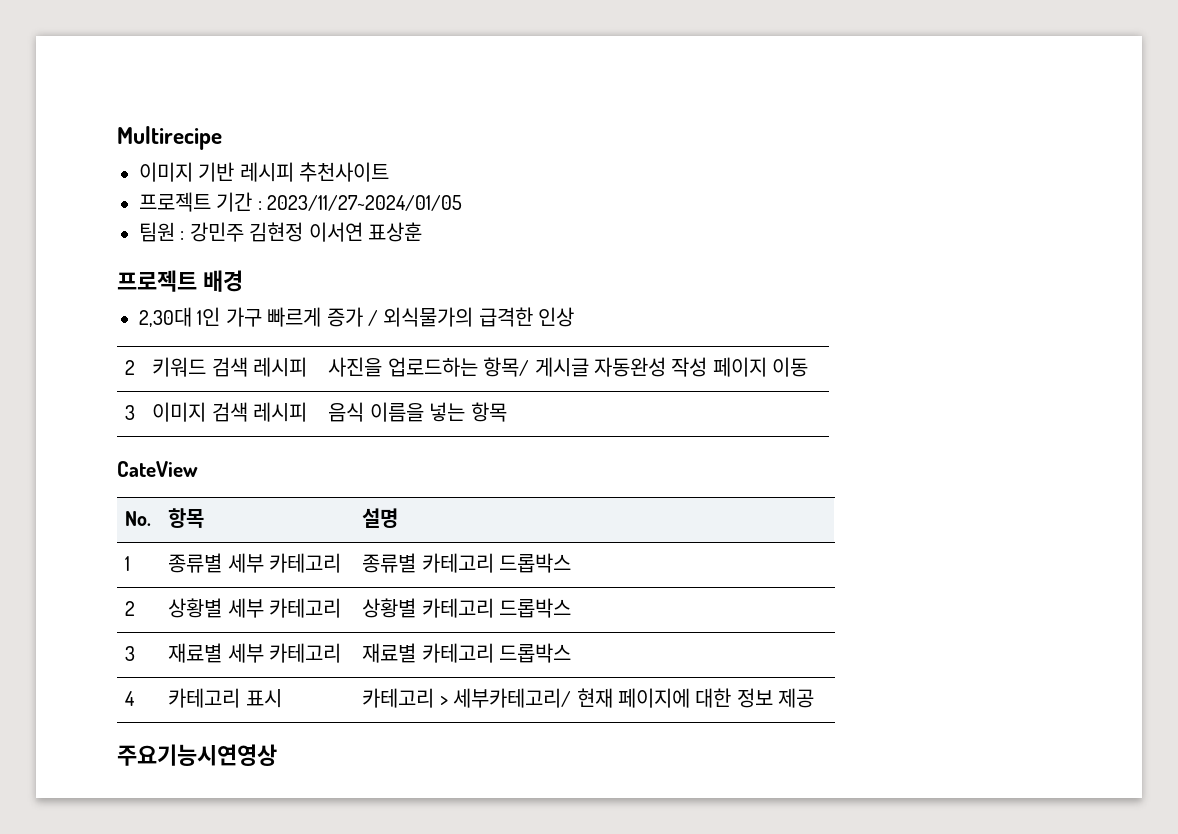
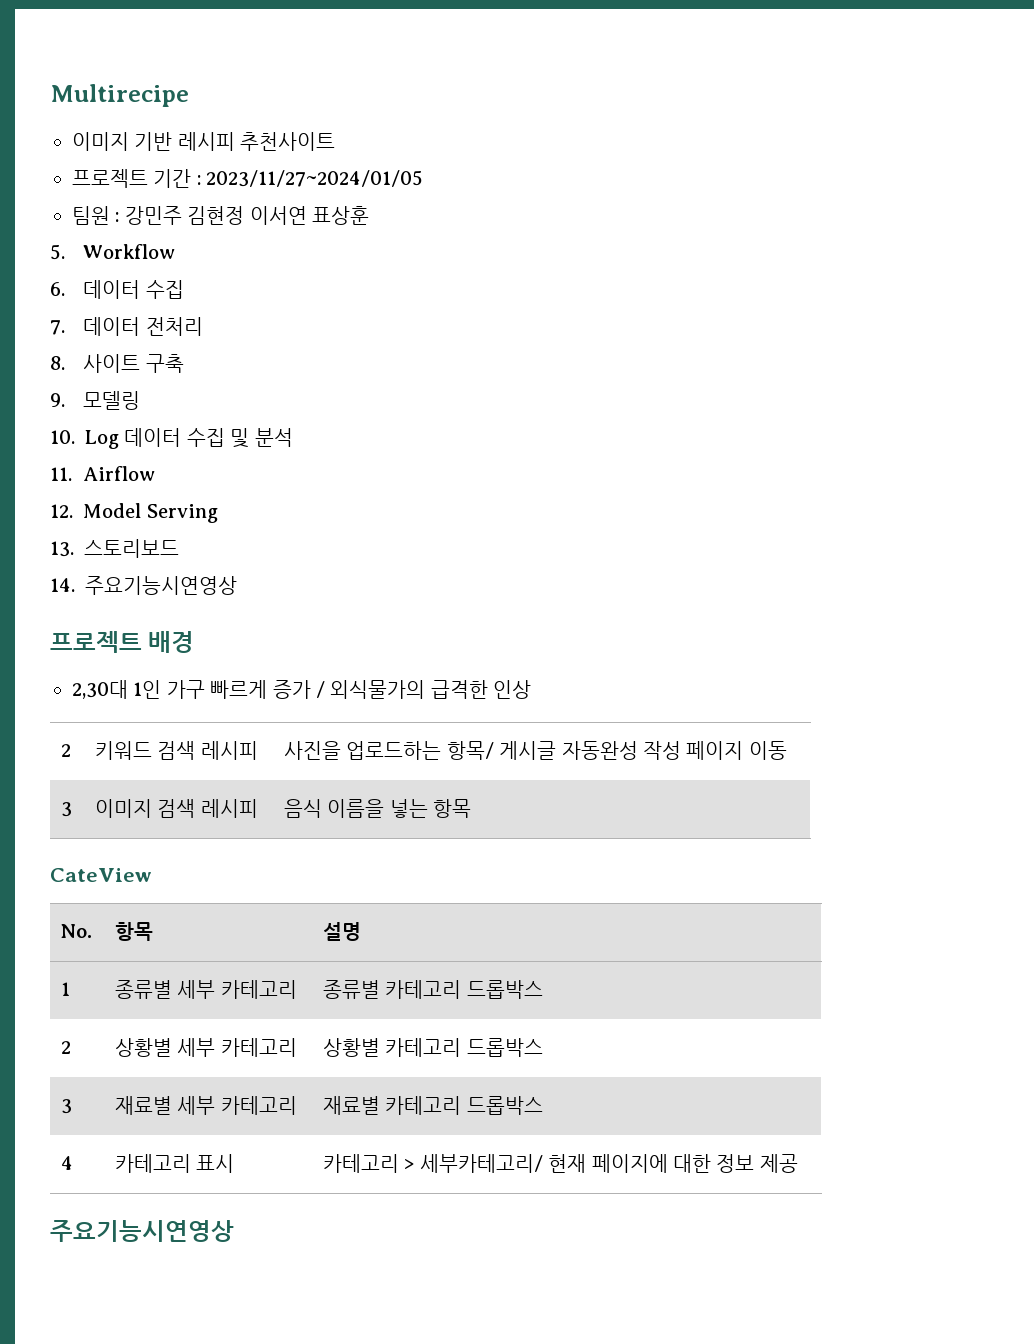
+ 5. Workflow
+ 6. 데이터 수집
+ 7. 데이터 전처리
+ 8. 사이트 구축
+ 9. 모델링
+ 10. Log 데이터 수집 및 분석
+ 11. Airflow
+ 12. Model Serving
+ 13. 스토리보드
+ 14. 주요기능시연영상

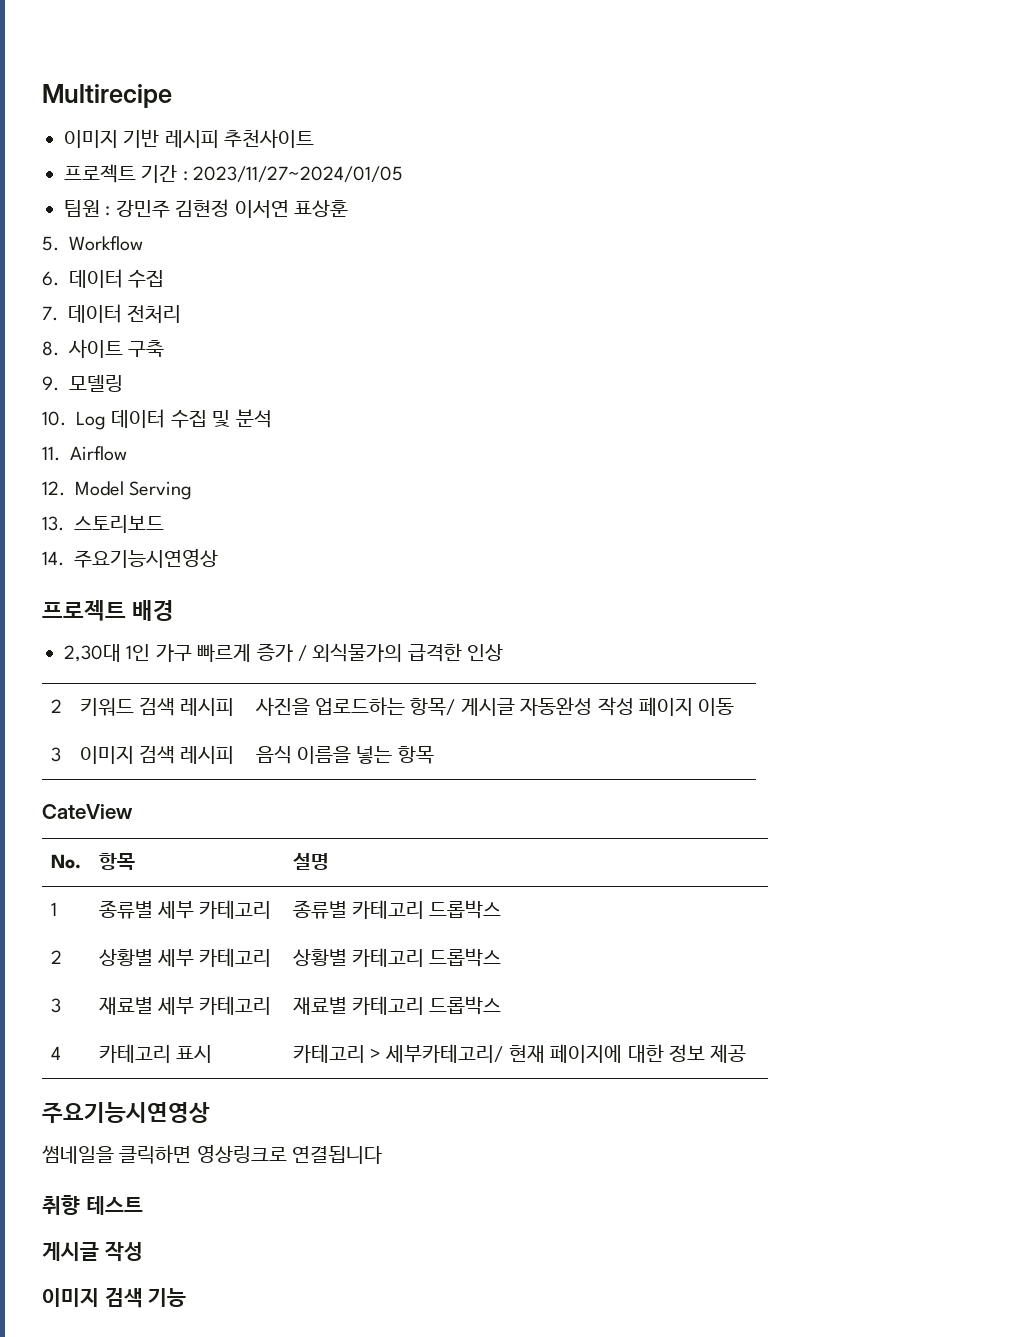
+ 썸네일을 클릭하면 영상링크로 연결됩니다
+ 취향 테스트
+ 게시글 작성
+ 이미지 검색 기능

